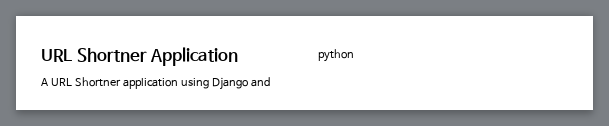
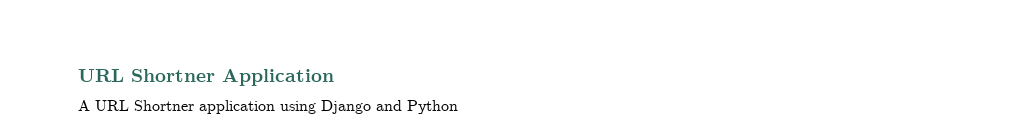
- A URL Shortner application using Django and python
+ A URL Shortner application using Django and Python

